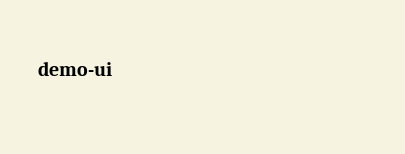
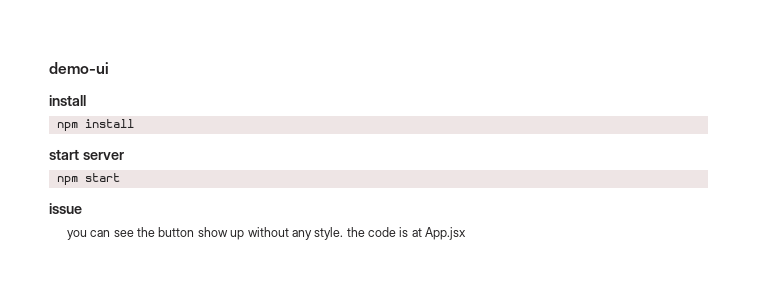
  demo-ui
+ install
+ npm install
+ start server
+ npm start
+ issue
+ you can see the button show up without any style. the code is at App.jsx

